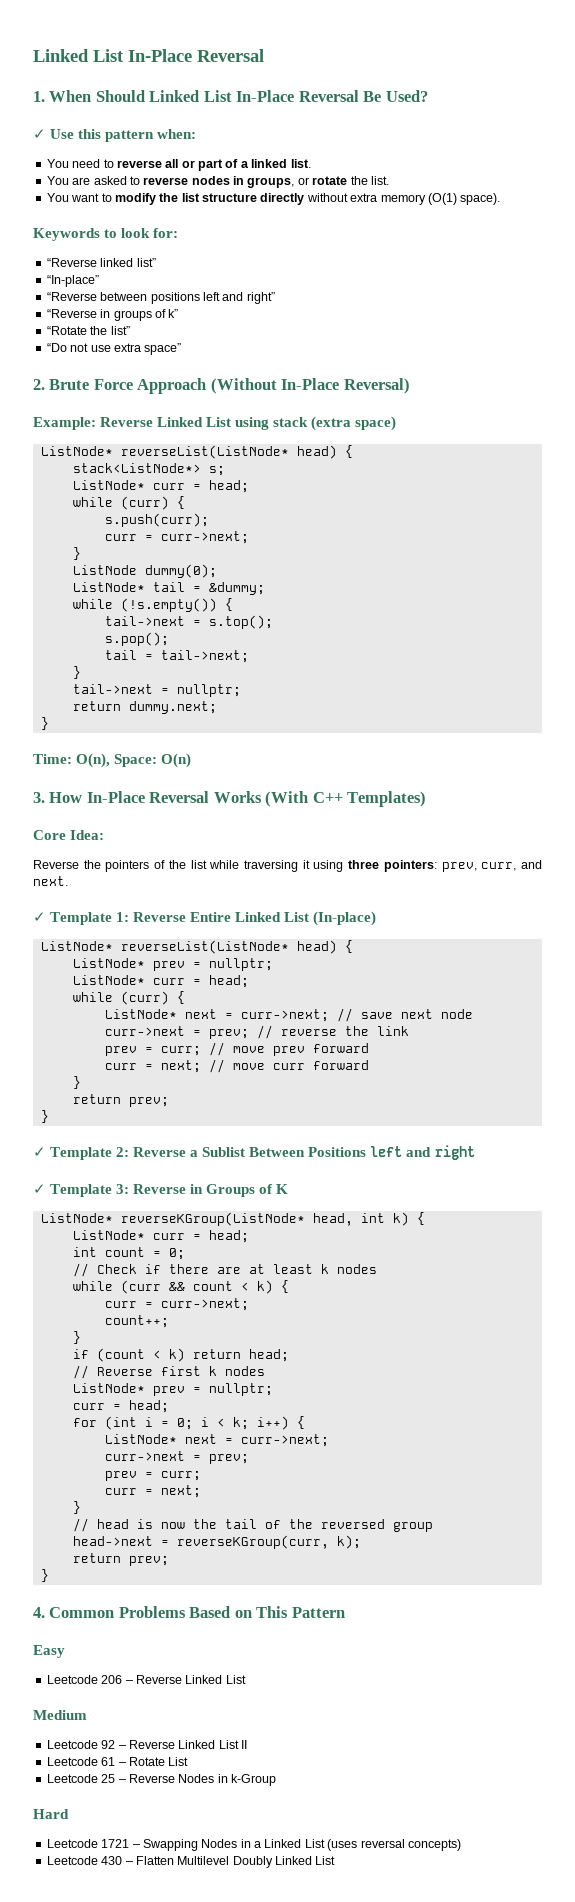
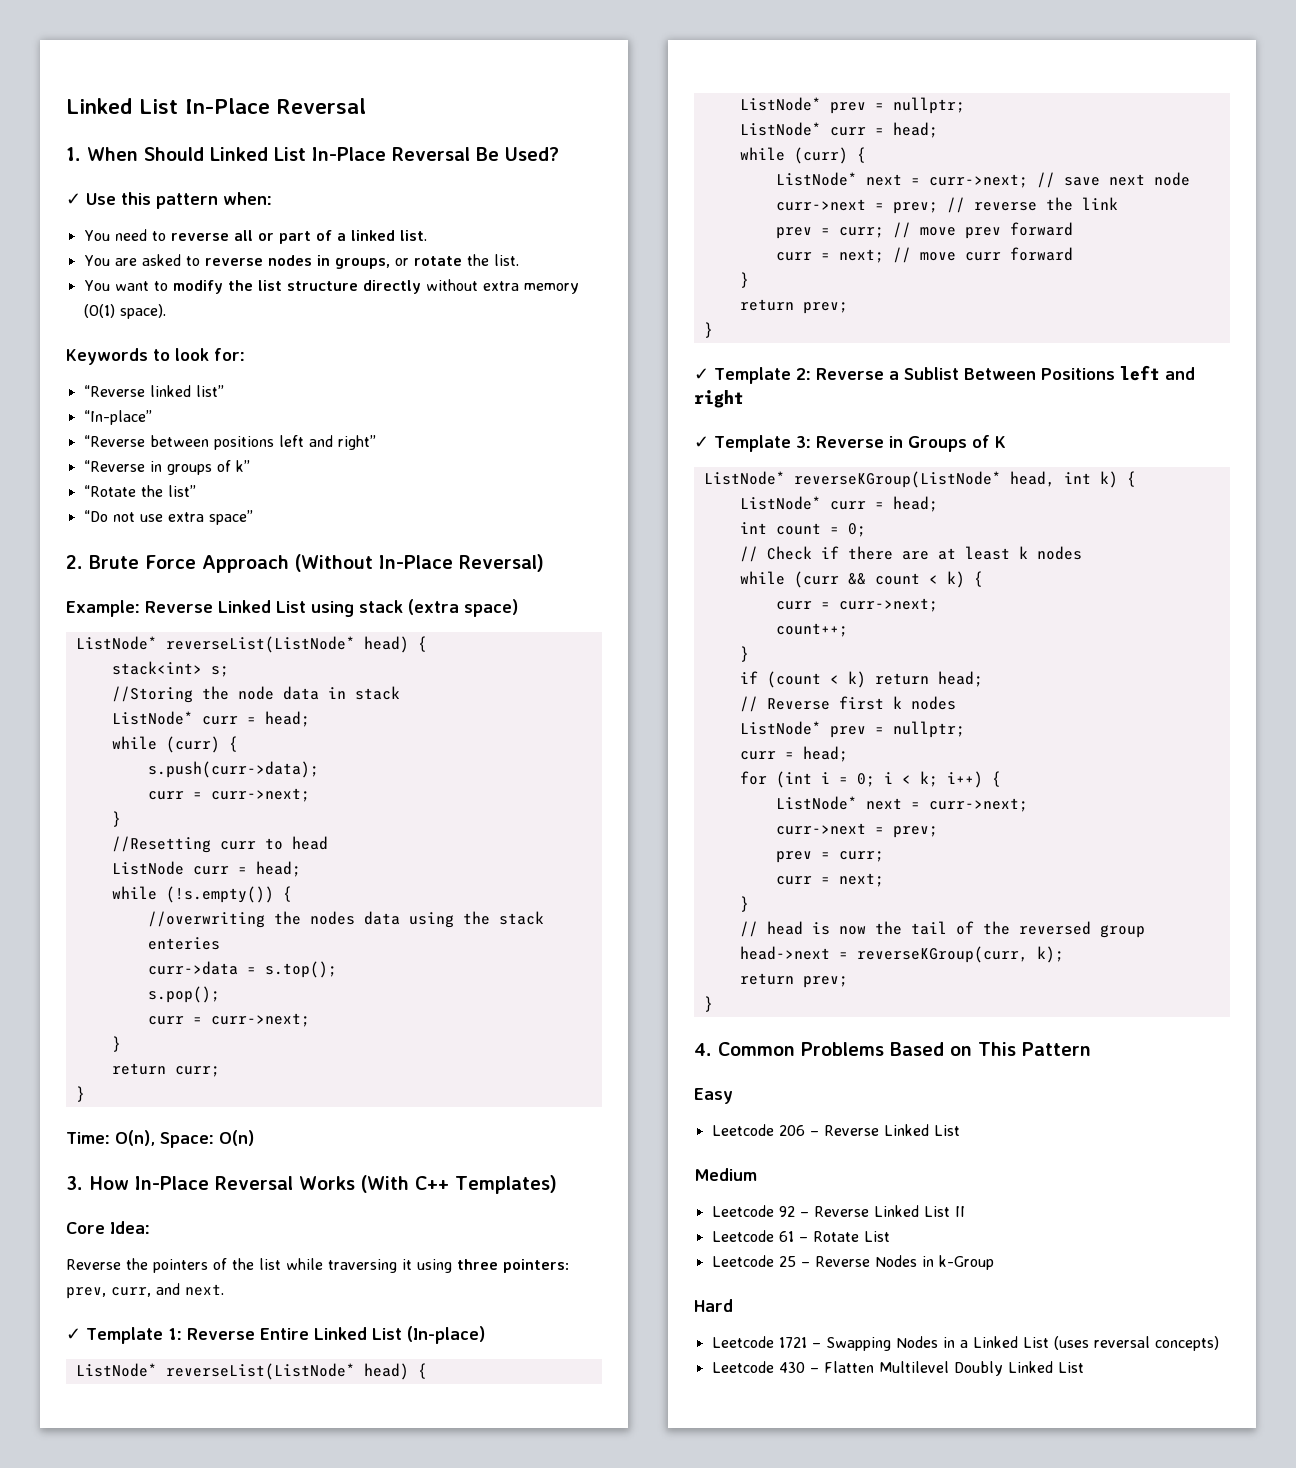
- stack<ListNode*> s;
+ stack<int> s;
+ //Storing the node data in stack
  ListNode* curr = head;
  while (curr) {
- s.push(curr);
+ s.push(curr->data);
  curr = curr->next;
  }
- ListNode dummy(0);
- ListNode* tail = &dummy;
+ //Resetting curr to head
+ ListNode curr = head;
  while (!s.empty()) {
- tail->next = s.top();
+ //overwriting the nodes data using the stack enteries
+ curr->data = s.top();
  s.pop();
- tail = tail->next;
+ curr = curr->next;
  }
- tail->next = nullptr;
- return dummy.next;
+ return curr;

